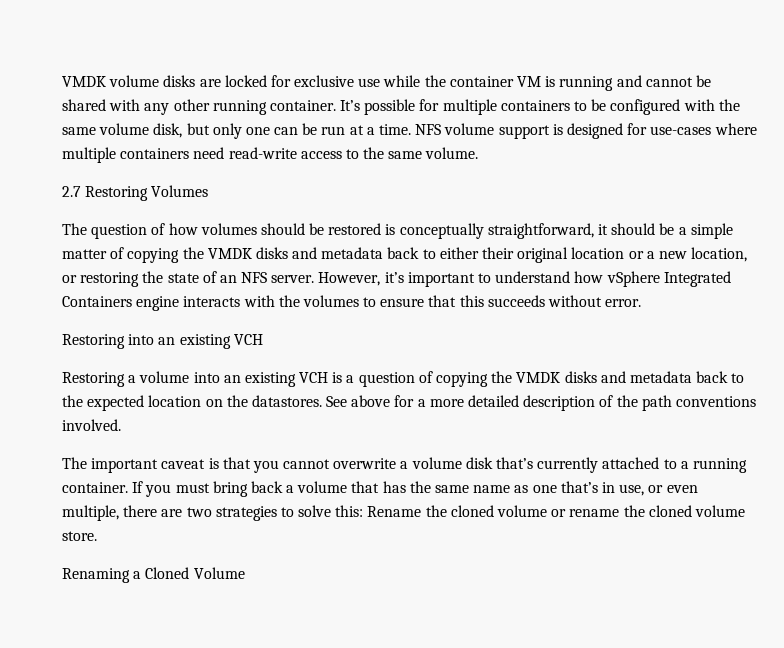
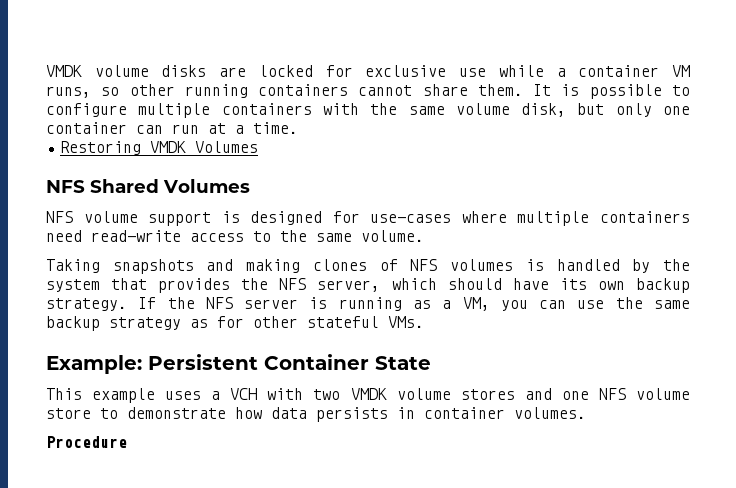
- VMDK volume disks are locked for exclusive use while the container VM is running and cannot be shared with any other running container. It’s possible for multiple containers to be configured with the same volume disk, but only one can be run at a time. NFS volume support is designed for use-cases where multiple containers need read-write access to the same volume.
+ VMDK volume disks are locked for exclusive use while a container VM runs, so other running containers cannot share them. It is possible to configure multiple containers with the same volume disk, but only one container can run at a time.
+ Restoring VMDK Volumes
+ NFS Shared Volumes
+ NFS volume support is designed for use-cases where multiple containers need read-write access to the same volume.
- 2.7 Restoring Volumes
- The question of how volumes should be restored is conceptually straightforward, it should be a simple matter of copying the VMDK disks and metadata back to either their original location or a new location, or restoring the state of an NFS server. However, it’s important to understand how vSphere Integrated Containers engine interacts with the volumes to ensure that this succeeds without error.
- Restoring into an existing VCH
- Restoring a volume into an existing VCH is a question of copying the VMDK disks and metadata back to the expected location on the datastores. See above for a more detailed description of the path conventions involved.
- The important caveat is that you cannot overwrite a volume disk that’s currently attached to a running container. If you must bring back a volume that has the same name as one that’s in use, or even multiple, there are two strategies to solve this: Rename the cloned volume or rename the cloned volume store.
- Renaming a Cloned Volume
+ Taking snapshots and making clones of NFS volumes is handled by the system that provides the NFS server, which should have its own backup strategy. If the NFS server is running as a VM, you can use the same backup strategy as for other stateful VMs.
+ Example: Persistent Container State
+ This example uses a VCH with two VMDK volume stores and one NFS volume store to demonstrate how data persists in container volumes.
+ Procedure

